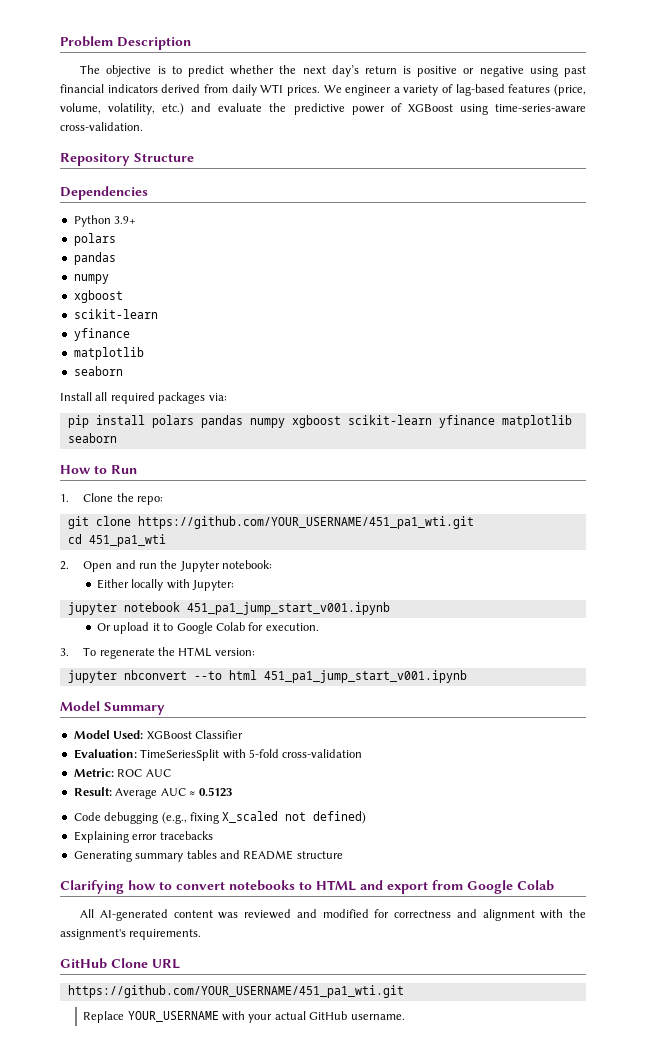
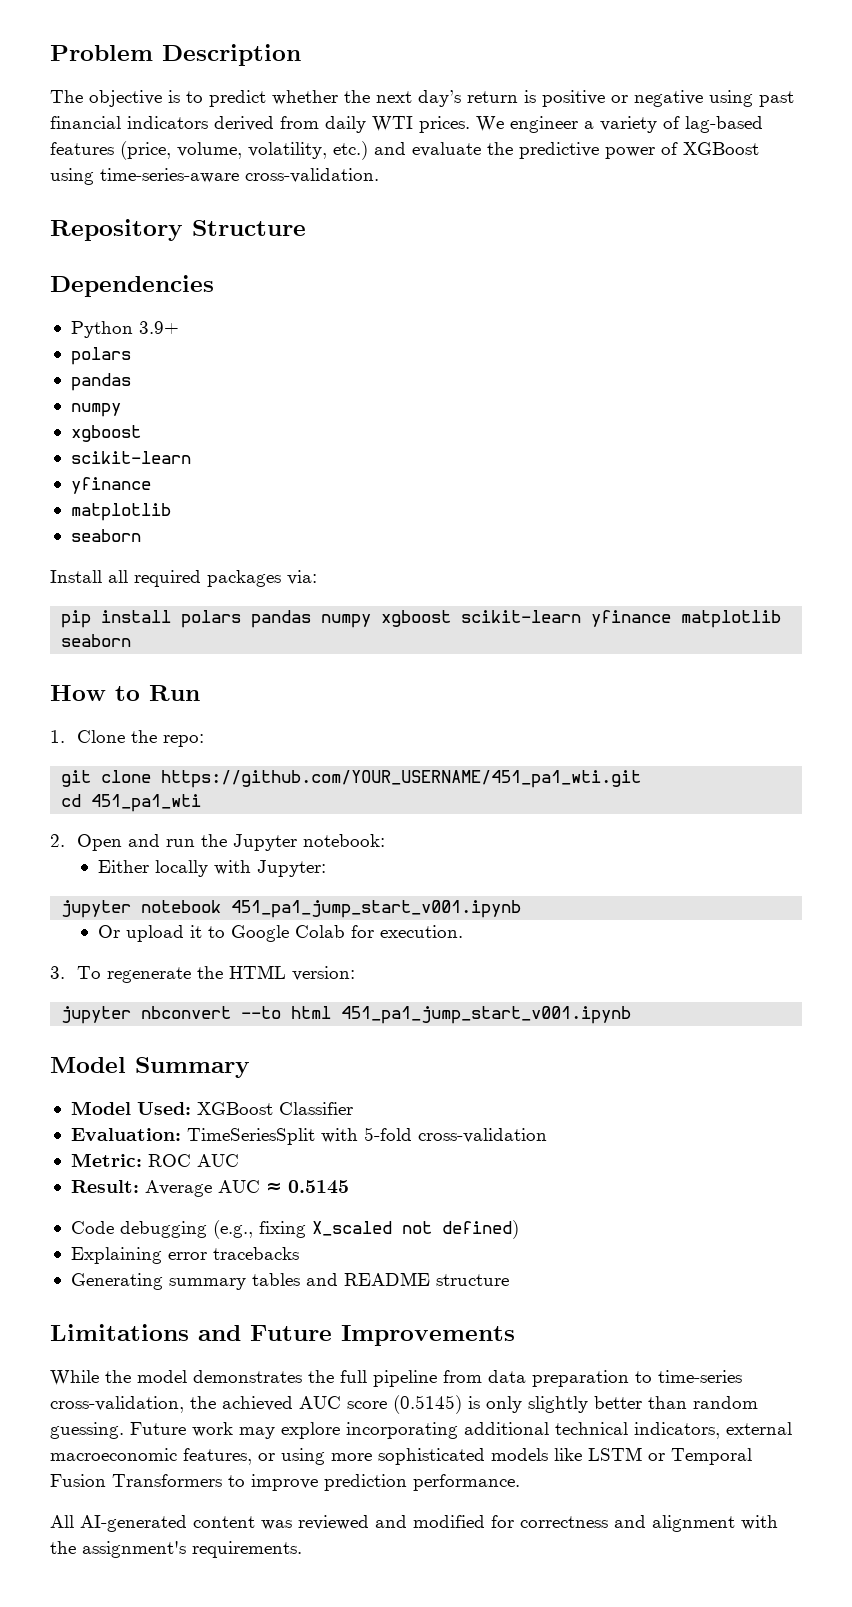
- Result: Average AUC ≈ 0.5123
+ Result: Average AUC ≈ 0.5145
- Clarifying how to convert notebooks to HTML and export from Google Colab
+ Limitations and Future Improvements
+ While the model demonstrates the full pipeline from data preparation to time-series cross-validation, the achieved AUC score (0.5145) is only slightly better than random guessing. Future work may explore incorporating additional technical indicators, external macroeconomic features, or using more sophisticated models like LSTM or Temporal Fusion Transformers to improve prediction performance.
- GitHub Clone URL
- https://github.com/YOUR_USERNAME/451_pa1_wti.git
- Replace YOUR_USERNAME with your actual GitHub username.

